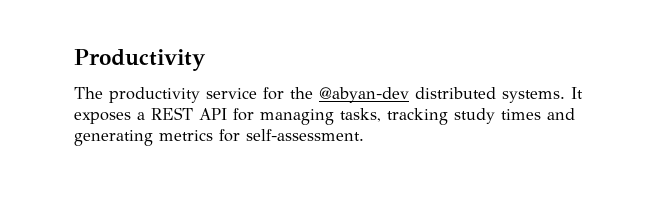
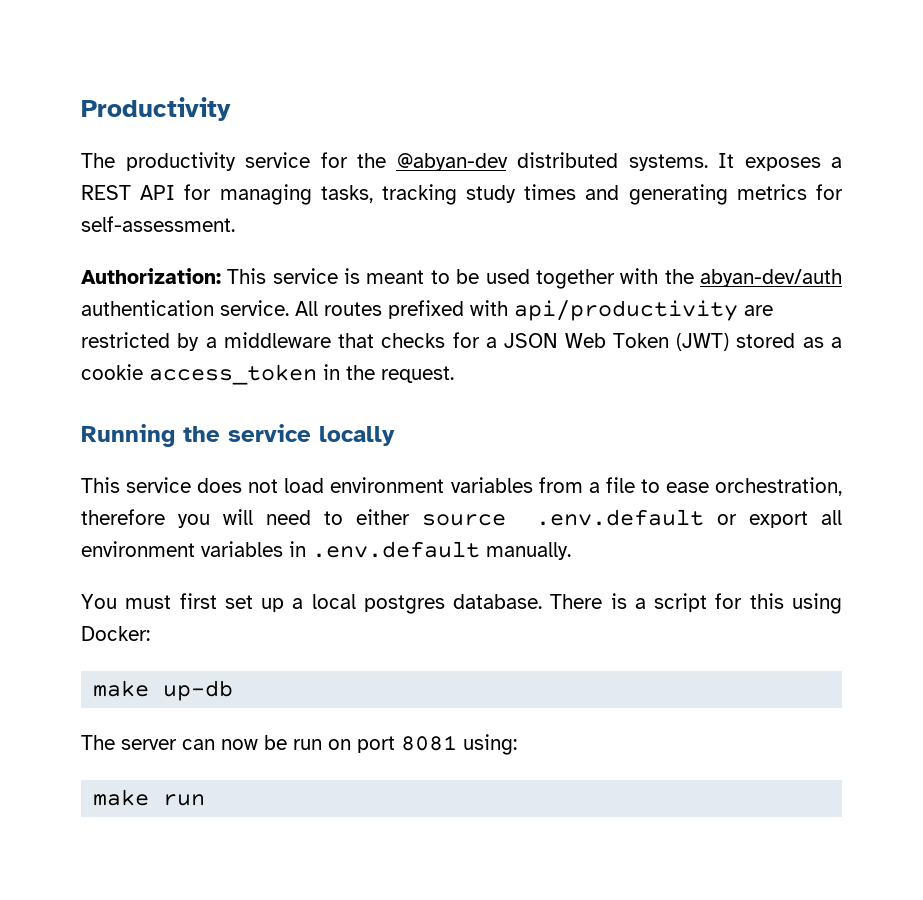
+ Authorization: This service is meant to be used together with the abyan-dev/auth authentication service. All routes prefixed with api/productivity are restricted by a middleware that checks for a JSON Web Token (JWT) stored as a cookie access_token in the request.
+ Running the service locally
+ This service does not load environment variables from a file to ease orchestration, therefore you will need to either source .env.default or export all environment variables in .env.default manually.
+ You must first set up a local postgres database. There is a script for this using Docker:
+ make up-db
+ The server can now be run on port 8081 using:
+ make run

